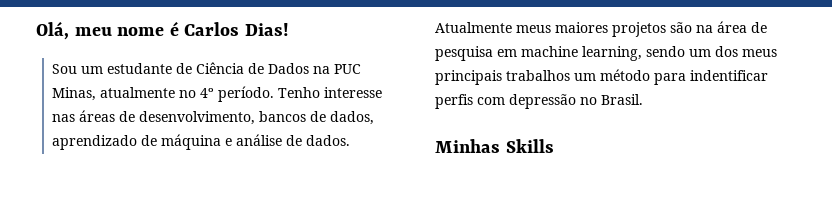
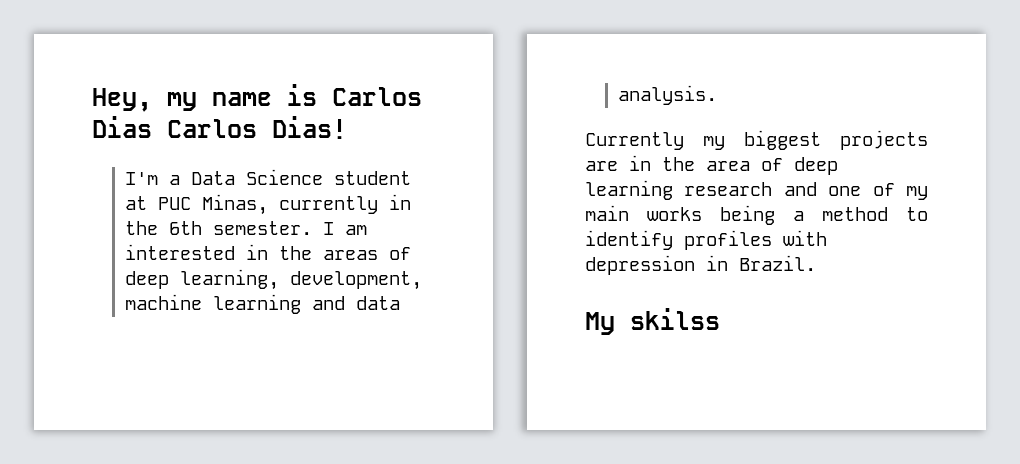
- Olá, meu nome é Carlos Dias!
- Sou um estudante de Ciência de Dados na PUC Minas, atualmente no 4º período. Tenho interesse nas áreas de desenvolvimento, bancos de dados, aprendizado de máquina e análise de dados.
- Atualmente meus maiores projetos são na área de pesquisa em machine learning, sendo um dos meus principais trabalhos um método para indentificar perfis com depressão no Brasil.
- Minhas Skills
+ Hey, my name is Carlos Dias Carlos Dias!
+ I'm a Data Science student at PUC Minas, currently in the 6th semester. I am interested in the areas of deep learning, development, machine learning and data analysis.
+ Currently my biggest projects are in the area of deep learning research and one of my main works being a method to identify profiles with depression in Brazil.
+ My skilss

